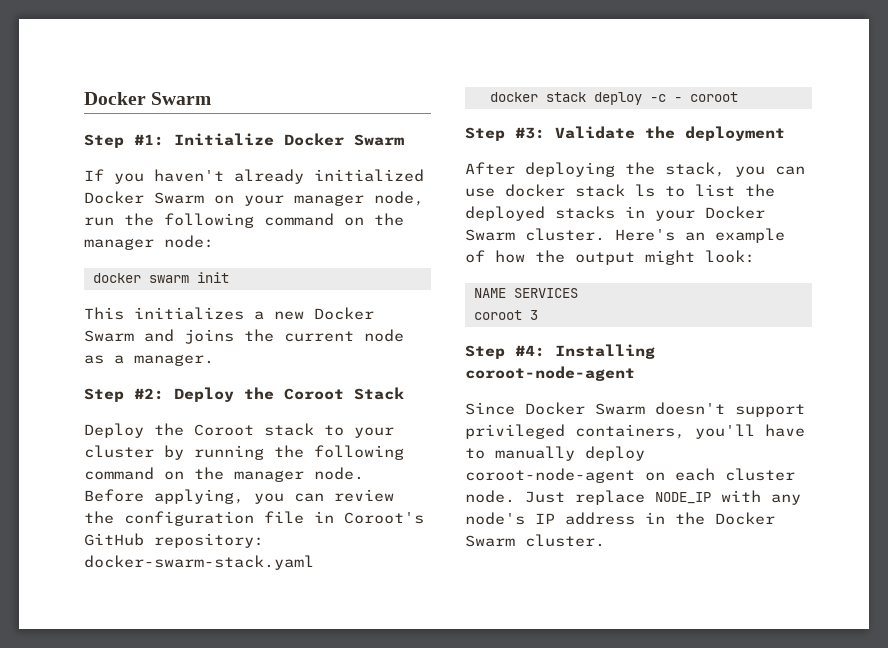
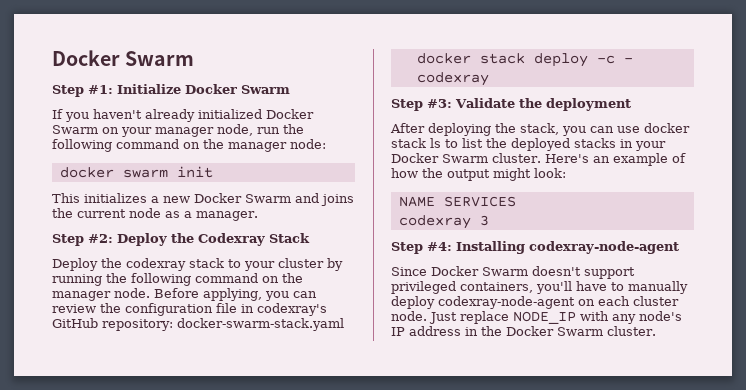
- Step #2: Deploy the Coroot Stack
+ Step #2: Deploy the Codexray Stack
- Deploy the Coroot stack to your cluster by running the following command on the manager node.
+ Deploy the codexray stack to your cluster by running the following command on the manager node.
- Before applying, you can review the configuration file in Coroot's GitHub repository: docker-swarm-stack.yaml
+ Before applying, you can review the configuration file in codexray's GitHub repository: docker-swarm-stack.yaml
- docker stack deploy -c - coroot
+ docker stack deploy -c - codexray
- coroot 3
+ codexray 3
- Step #4: Installing coroot-node-agent
+ Step #4: Installing codexray-node-agent
- Since Docker Swarm doesn't support privileged containers, you'll have to manually deploy coroot-node-agent on each cluster node.
+ Since Docker Swarm doesn't support privileged containers, you'll have to manually deploy codexray-node-agent on each cluster node.

